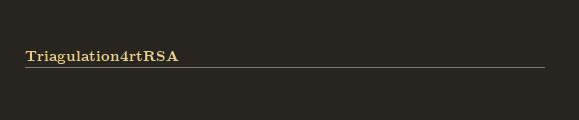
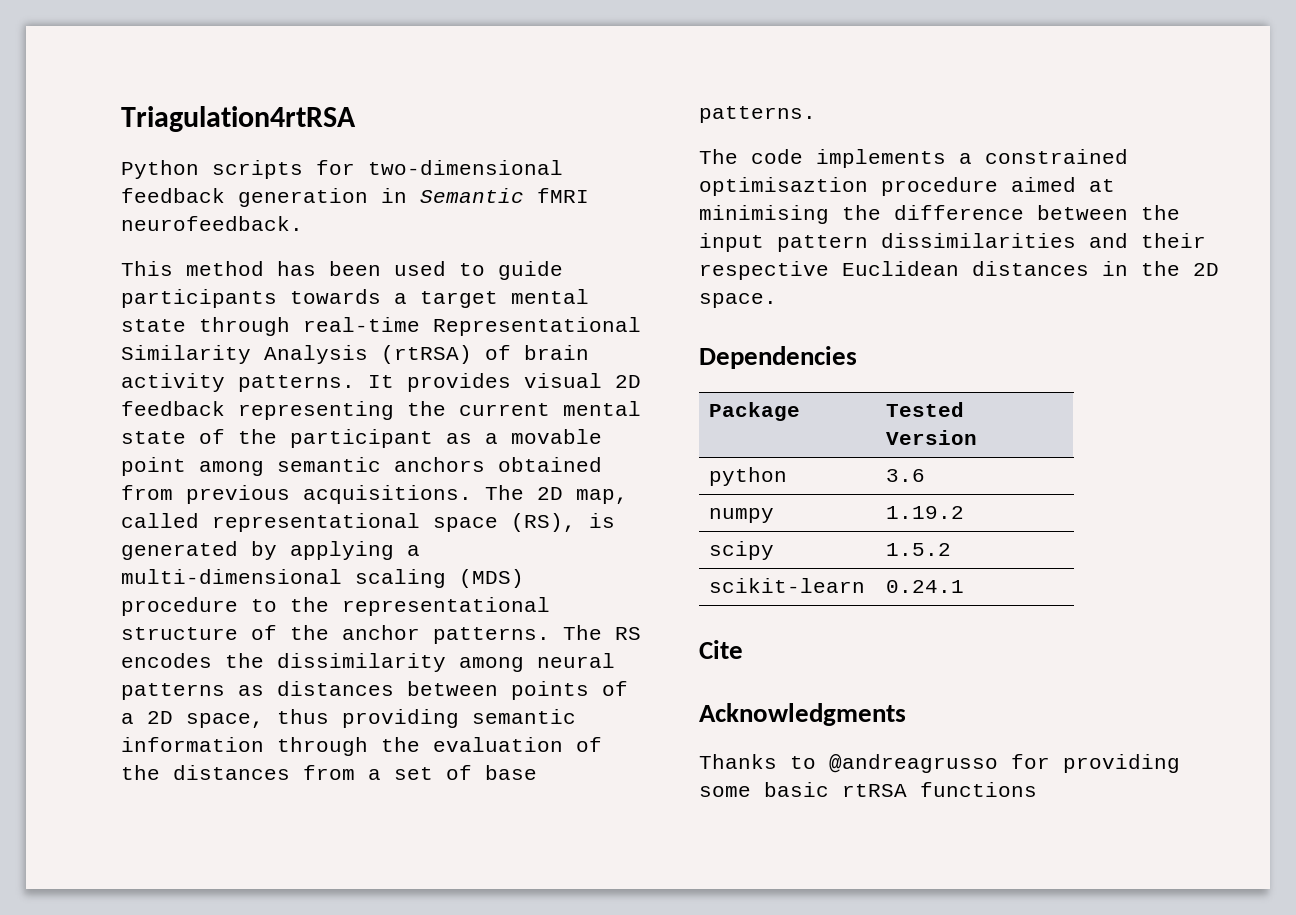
+ Python scripts for two-dimensional feedback generation in Semantic fMRI neurofeedback.
+ This method has been used to guide participants towards a target mental state through real-time Representational Similarity Analysis (rtRSA) of brain activity patterns. It provides visual 2D feedback representing the current mental state of the participant as a movable point among semantic anchors obtained from previous acquisitions. The 2D map, called representational space (RS), is generated by applying a multi-dimensional scaling (MDS) procedure to the representational structure of the anchor patterns. The RS encodes the dissimilarity among neural patterns as distances between points of a 2D space, thus providing semantic information through the evaluation of the distances from a set of base patterns.
+ The code implements a constrained optimisaztion procedure aimed at minimising the difference between the input pattern dissimilarities and their respective Euclidean distances in the 2D space.
+ Dependencies
+ Package | Tested Version
+ python | 3.6
+ numpy | 1.19.2
+ scipy | 1.5.2
+ scikit-learn | 0.24.1
+ Cite
+ Acknowledgments
+ Thanks to @andreagrusso for providing some basic rtRSA functions

